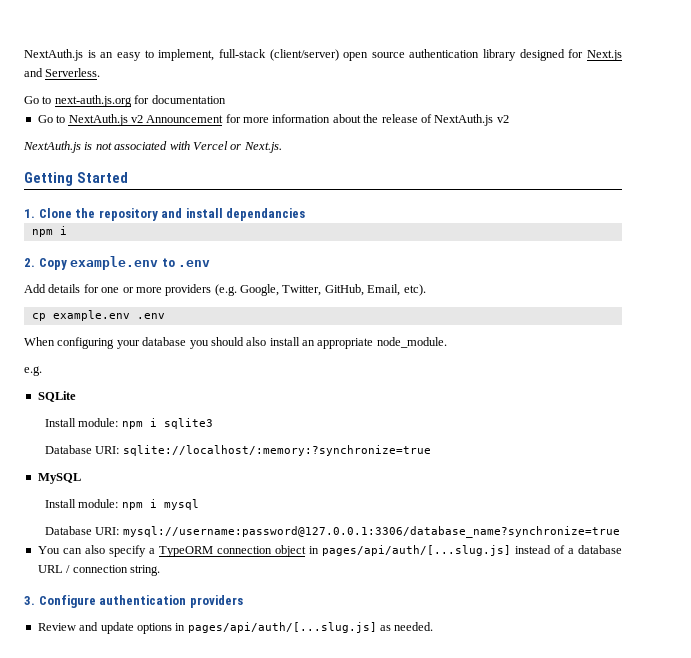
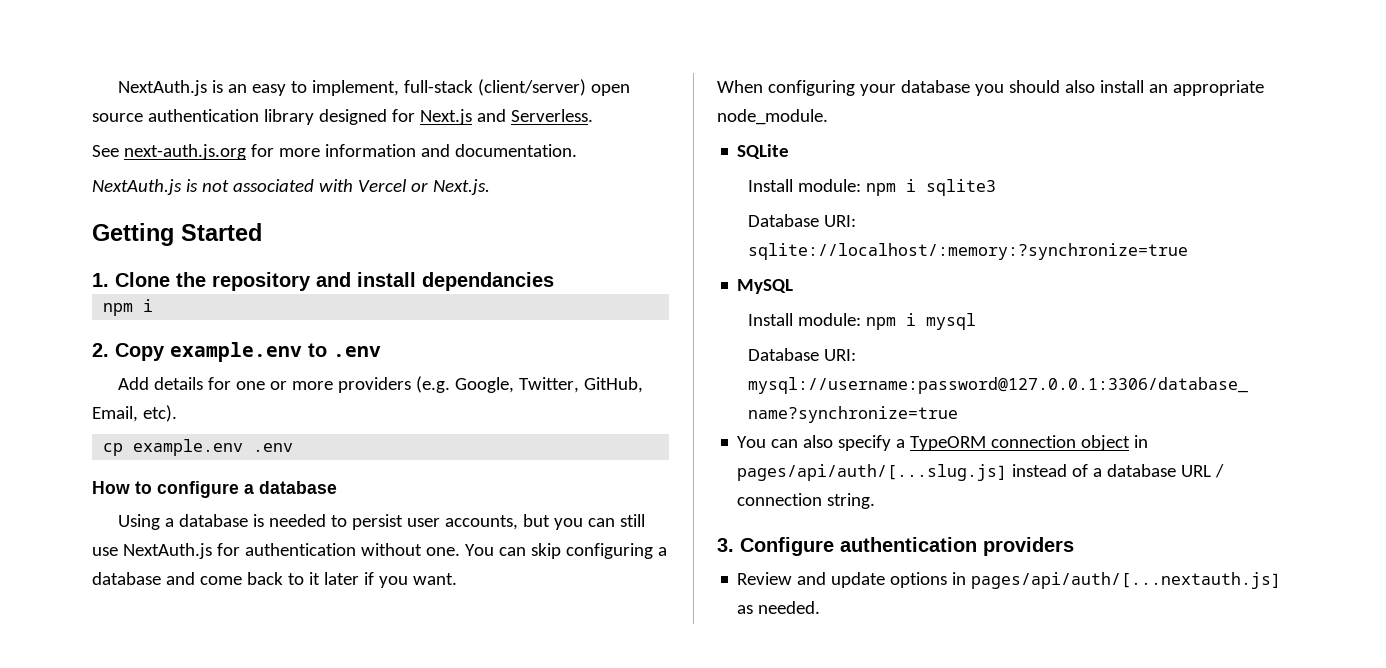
- Go to next-auth.js.org for documentation
- Go to NextAuth.js v2 Announcement for more information about the release of NextAuth.js v2
+ See next-auth.js.org for more information and documentation.
+ How to configure a database
+ Using a database is needed to persist user accounts, but you can still use NextAuth.js for authentication without one. You can skip configuring a database and come back to it later if you want.
- e.g.
- Review and update options in pages/api/auth/[...slug.js] as needed.
+ Review and update options in pages/api/auth/[...nextauth.js] as needed.

